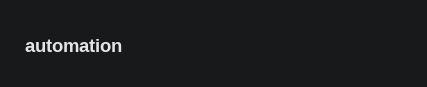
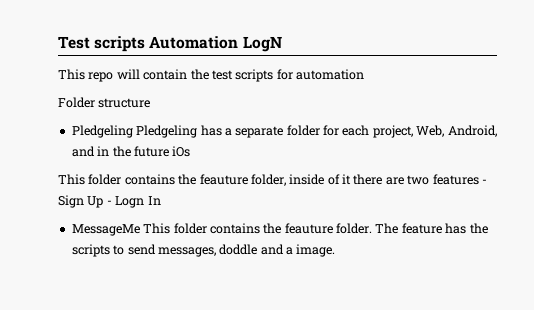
- automation
+ Test scripts Automation LogN
+ This repo will contain the test scripts for automation
+ Folder structure
+ Pledgeling Pledgeling has a separate folder for each project, Web, Android, and in the future iOs
+ This folder contains the feauture folder, inside of it there are two features - Sign Up - Logn In
+ MessageMe This folder contains the feauture folder. The feature has the scripts to send messages, doddle and a image.

